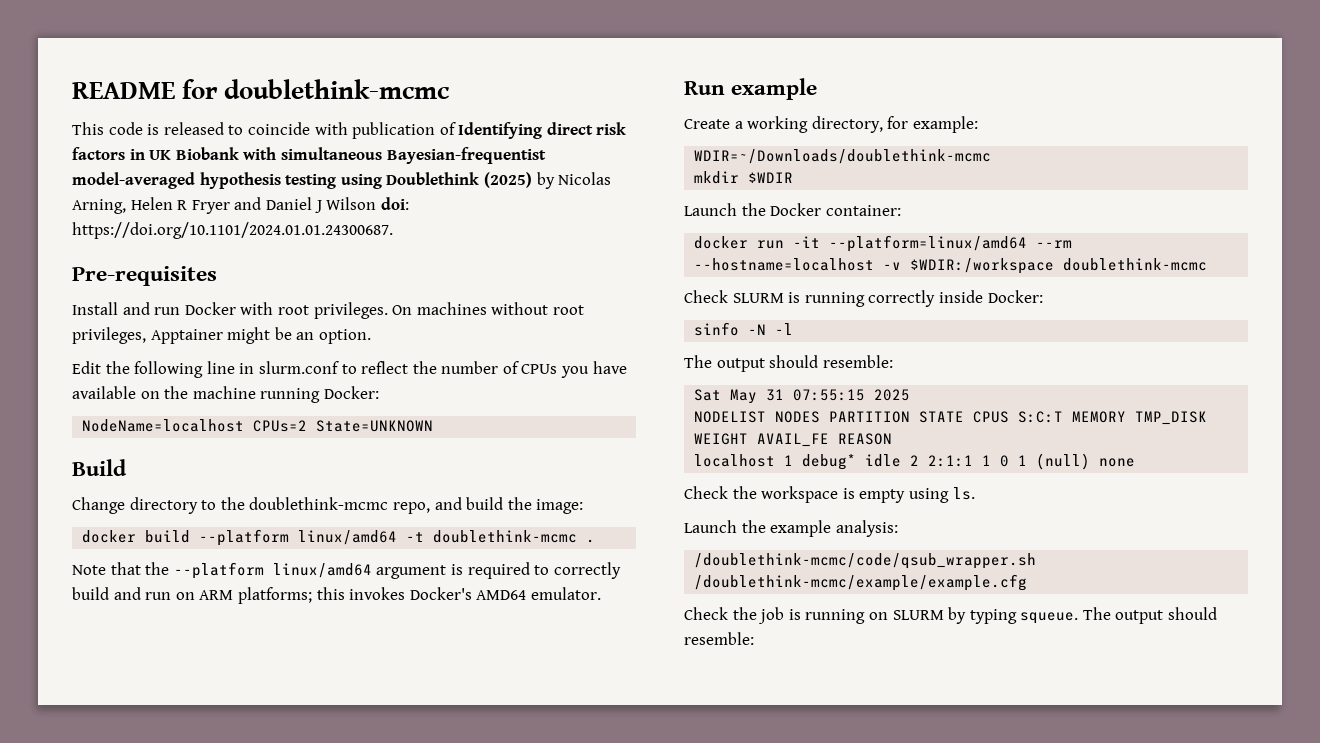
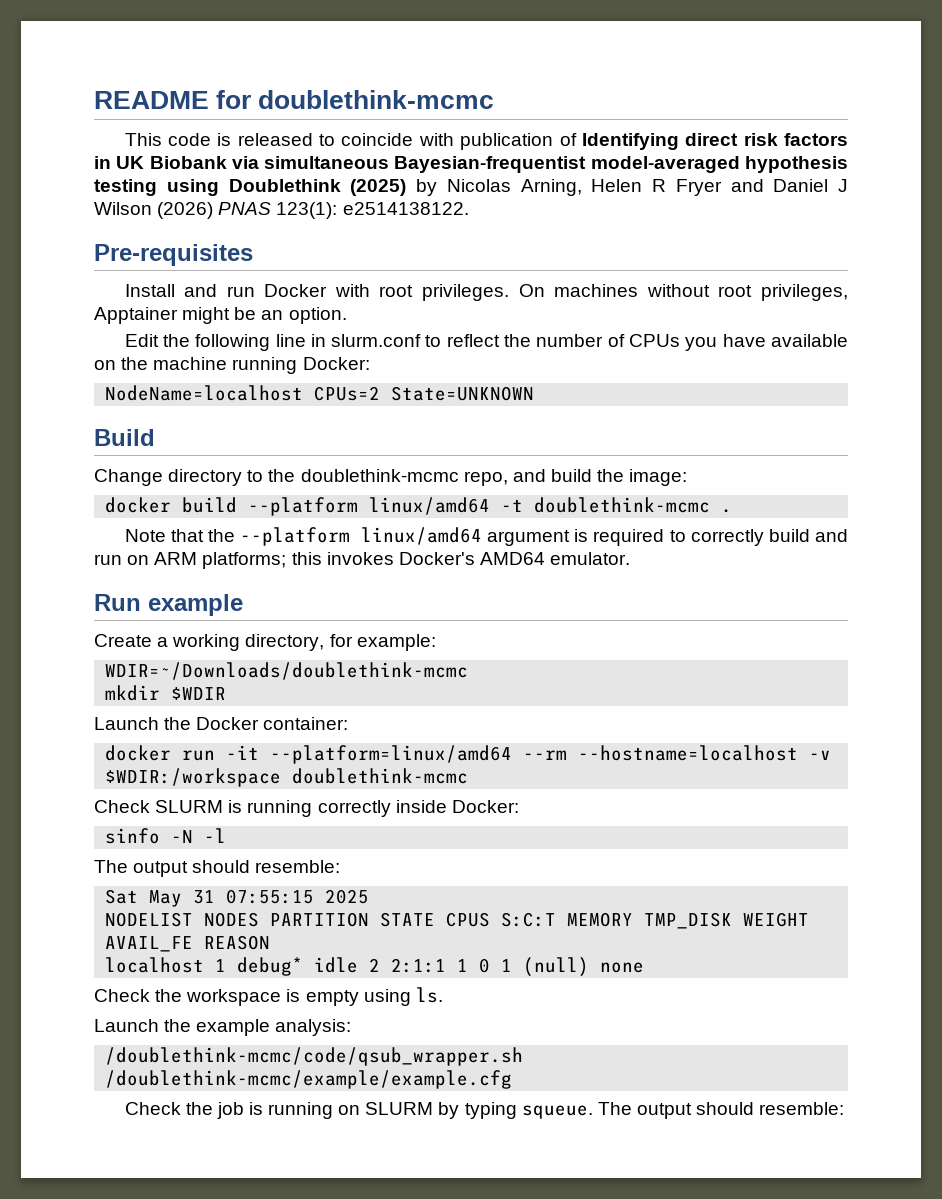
- This code is released to coincide with publication of Identifying direct risk factors in UK Biobank with simultaneous Bayesian-frequentist model-averaged hypothesis testing using Doublethink (2025) by Nicolas Arning, Helen R Fryer and Daniel J Wilson doi: https://doi.org/10.1101/2024.01.01.24300687.
+ This code is released to coincide with publication of Identifying direct risk factors in UK Biobank via simultaneous Bayesian-frequentist model-averaged hypothesis testing using Doublethink (2025) by Nicolas Arning, Helen R Fryer and Daniel J Wilson (2026) PNAS 123(1): e2514138122.

